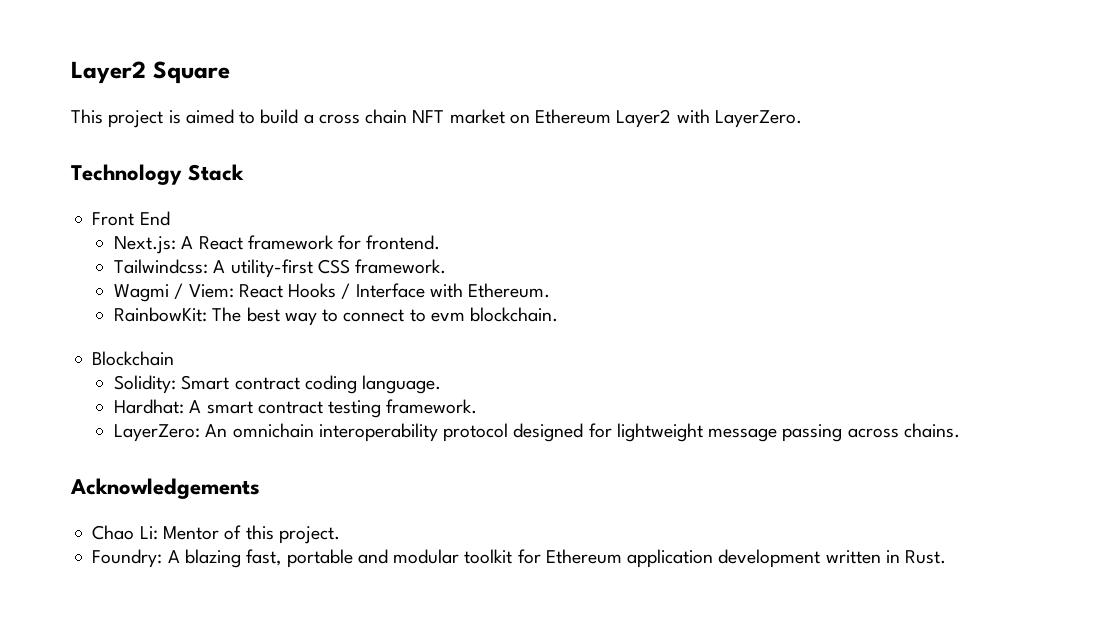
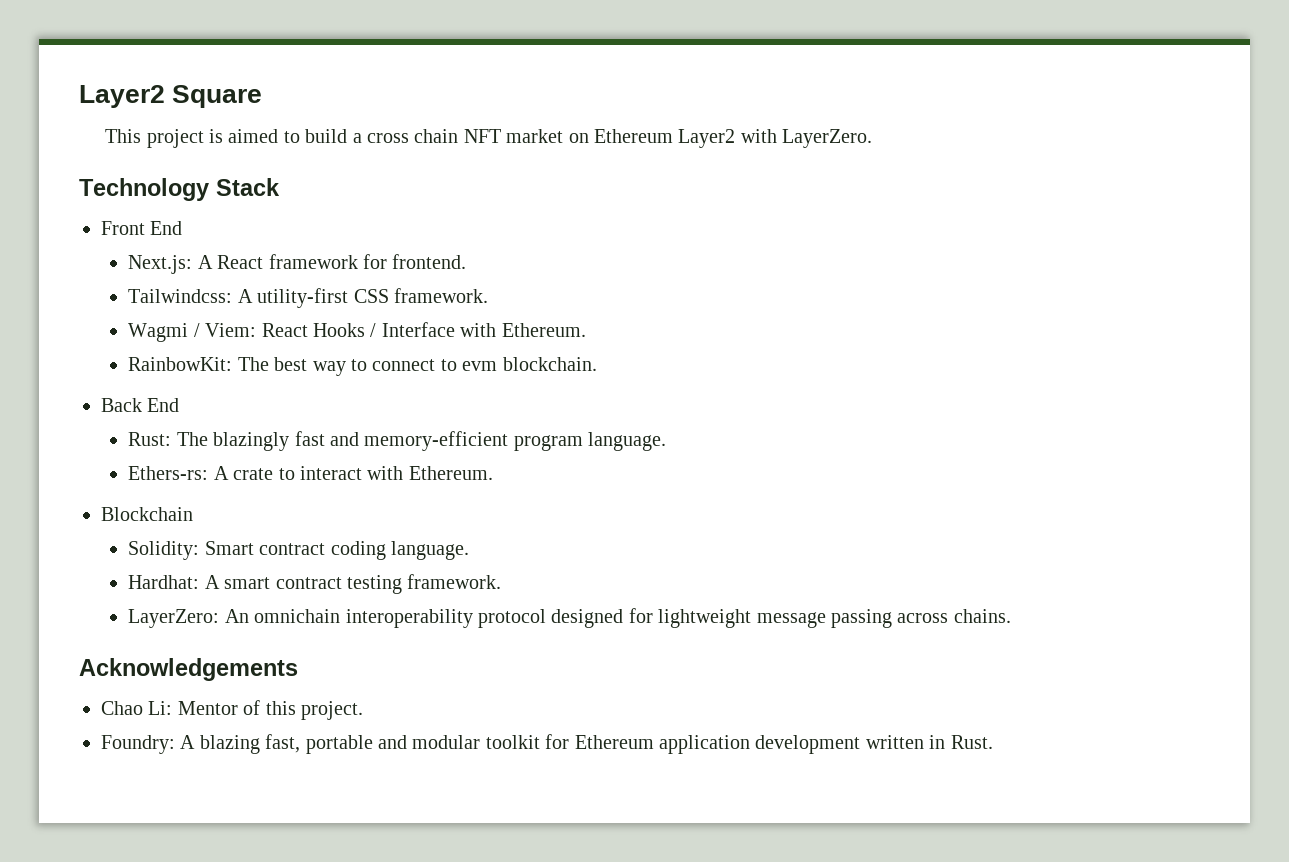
+ Back End
+ Rust: The blazingly fast and memory-efficient program language.
+ Ethers-rs: A crate to interact with Ethereum.

